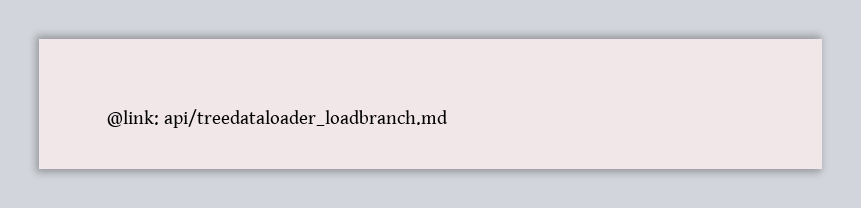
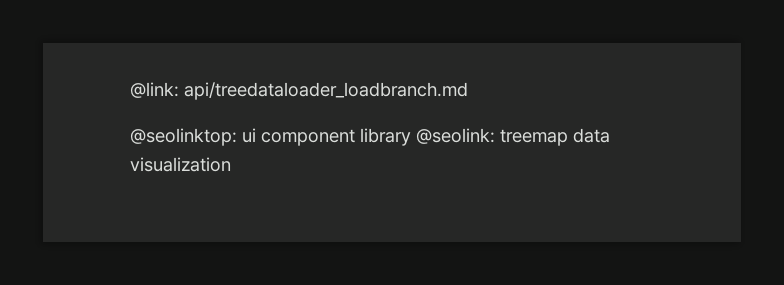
+ @seolinktop: ui component library @seolink: treemap data visualization

